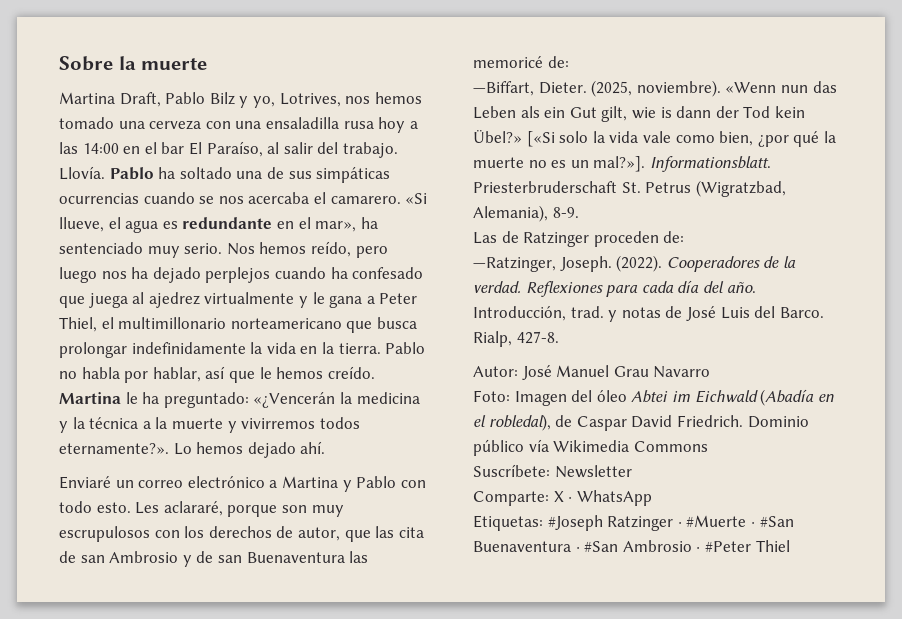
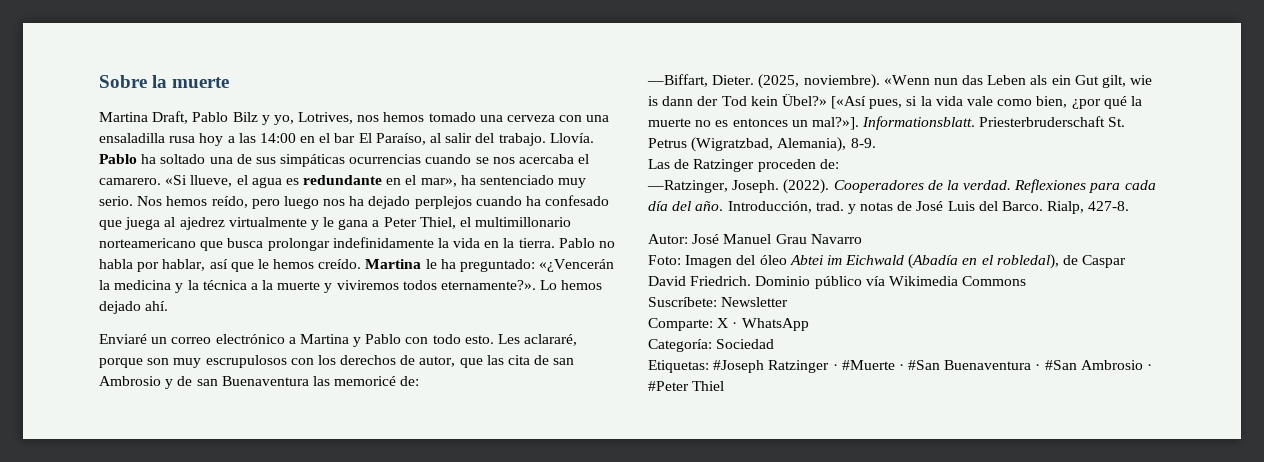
- Martina le ha preguntado: «¿Vencerán la medicina y la técnica a la muerte y vivirremos todos eternamente?».
+ Martina le ha preguntado: «¿Vencerán la medicina y la técnica a la muerte y viviremos todos eternamente?».
- [«Si solo la vida vale como bien, ¿por qué la muerte no es un mal?»].
+ [«Así pues, si la vida vale como bien, ¿por qué la muerte no es entonces un mal?»].
+ Categoría: Sociedad

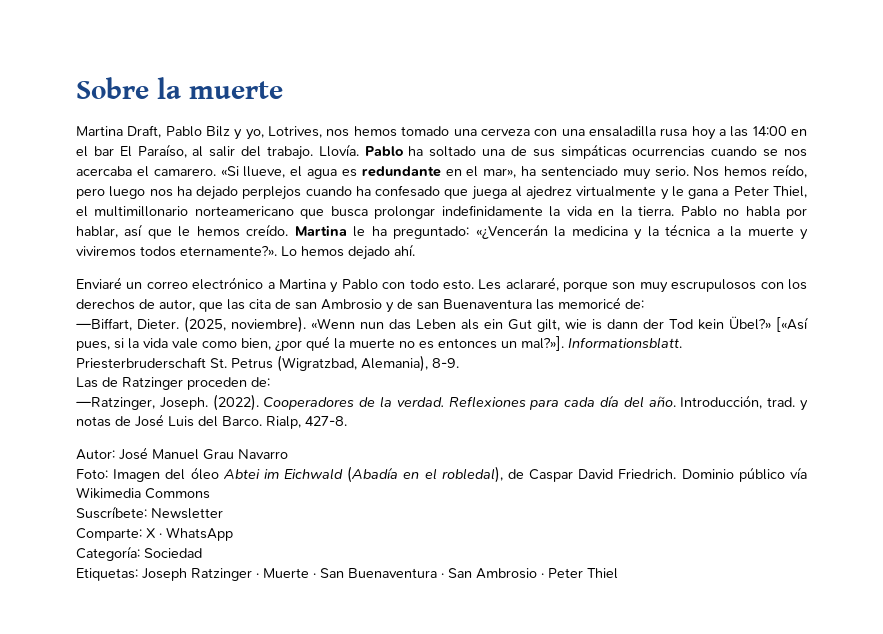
- Etiquetas: #Joseph Ratzinger · #Muerte · #San Buenaventura · #San Ambrosio · #Peter Thiel
+ Etiquetas: Joseph Ratzinger · Muerte · San Buenaventura · San Ambrosio · Peter Thiel

